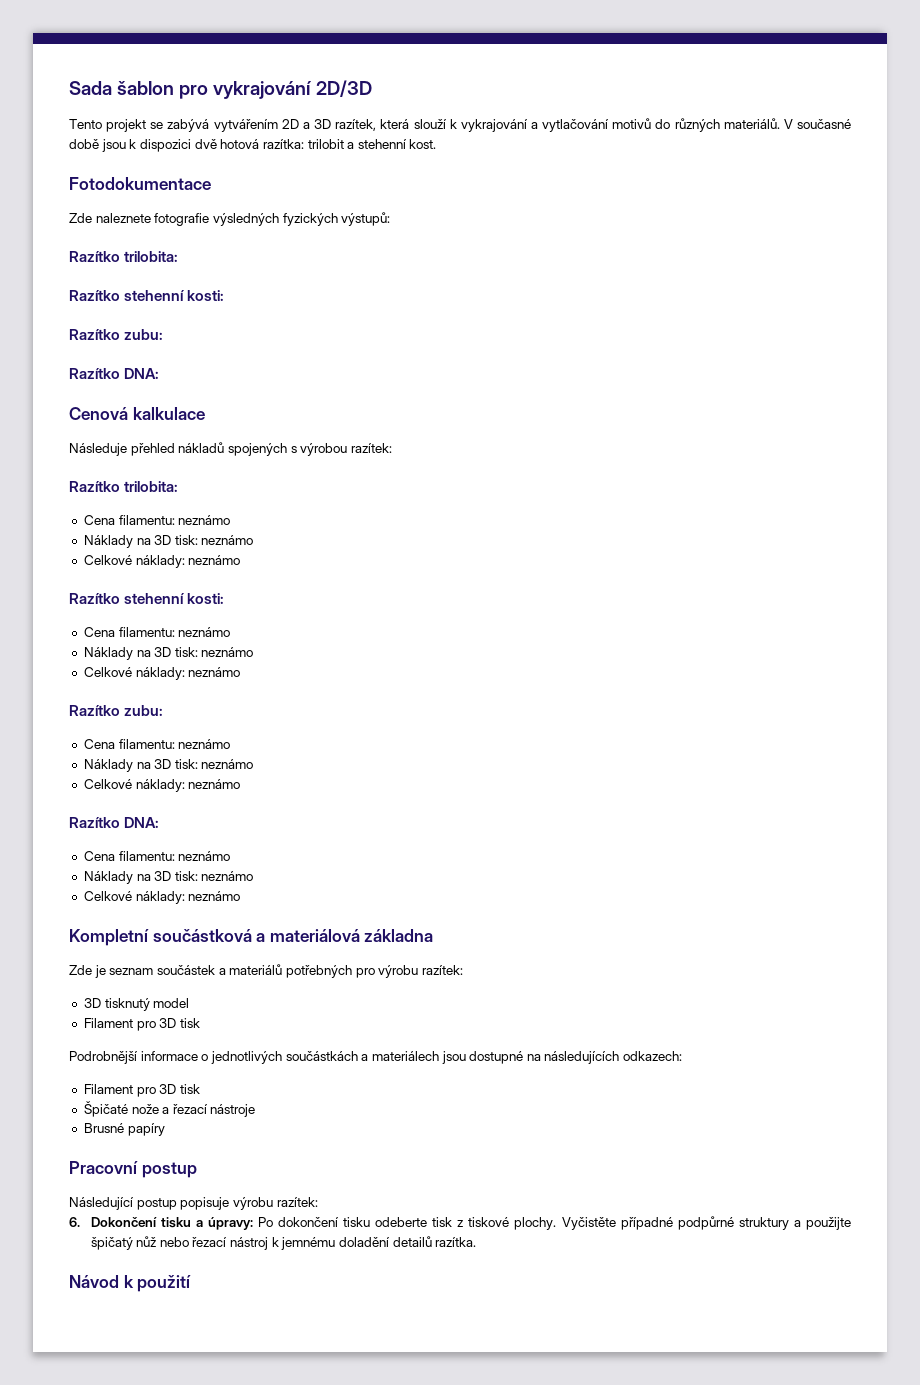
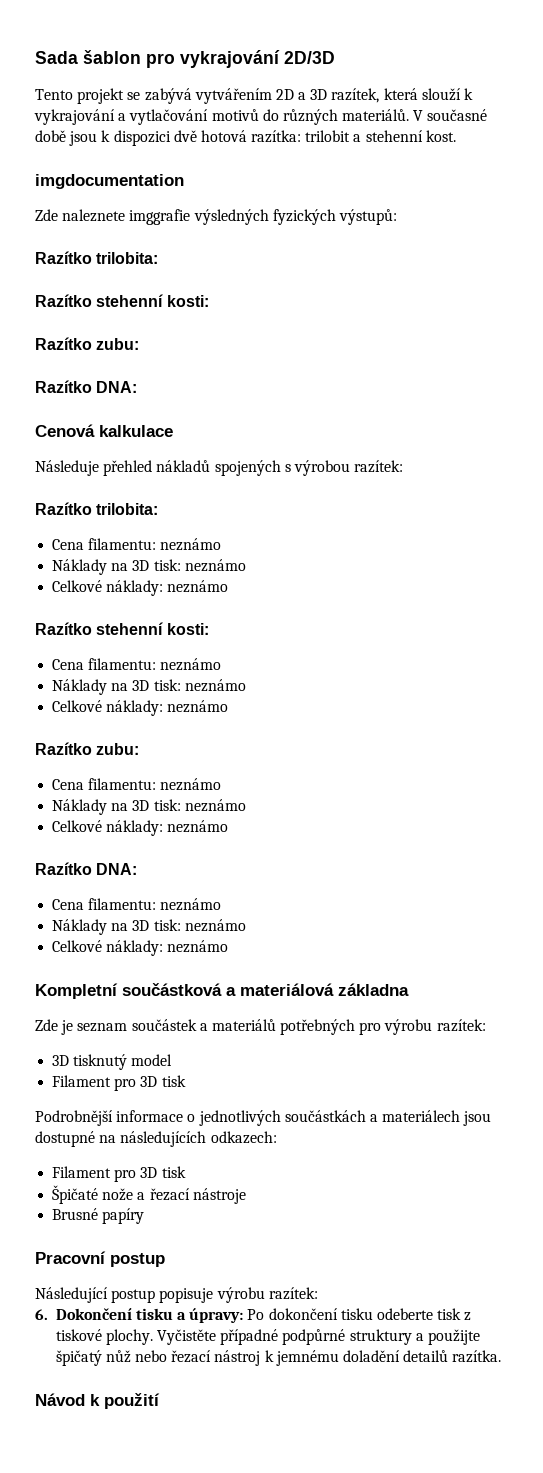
- Fotodokumentace
+ imgdocumentation
- Zde naleznete fotografie výsledných fyzických výstupů:
+ Zde naleznete imggrafie výsledných fyzických výstupů:

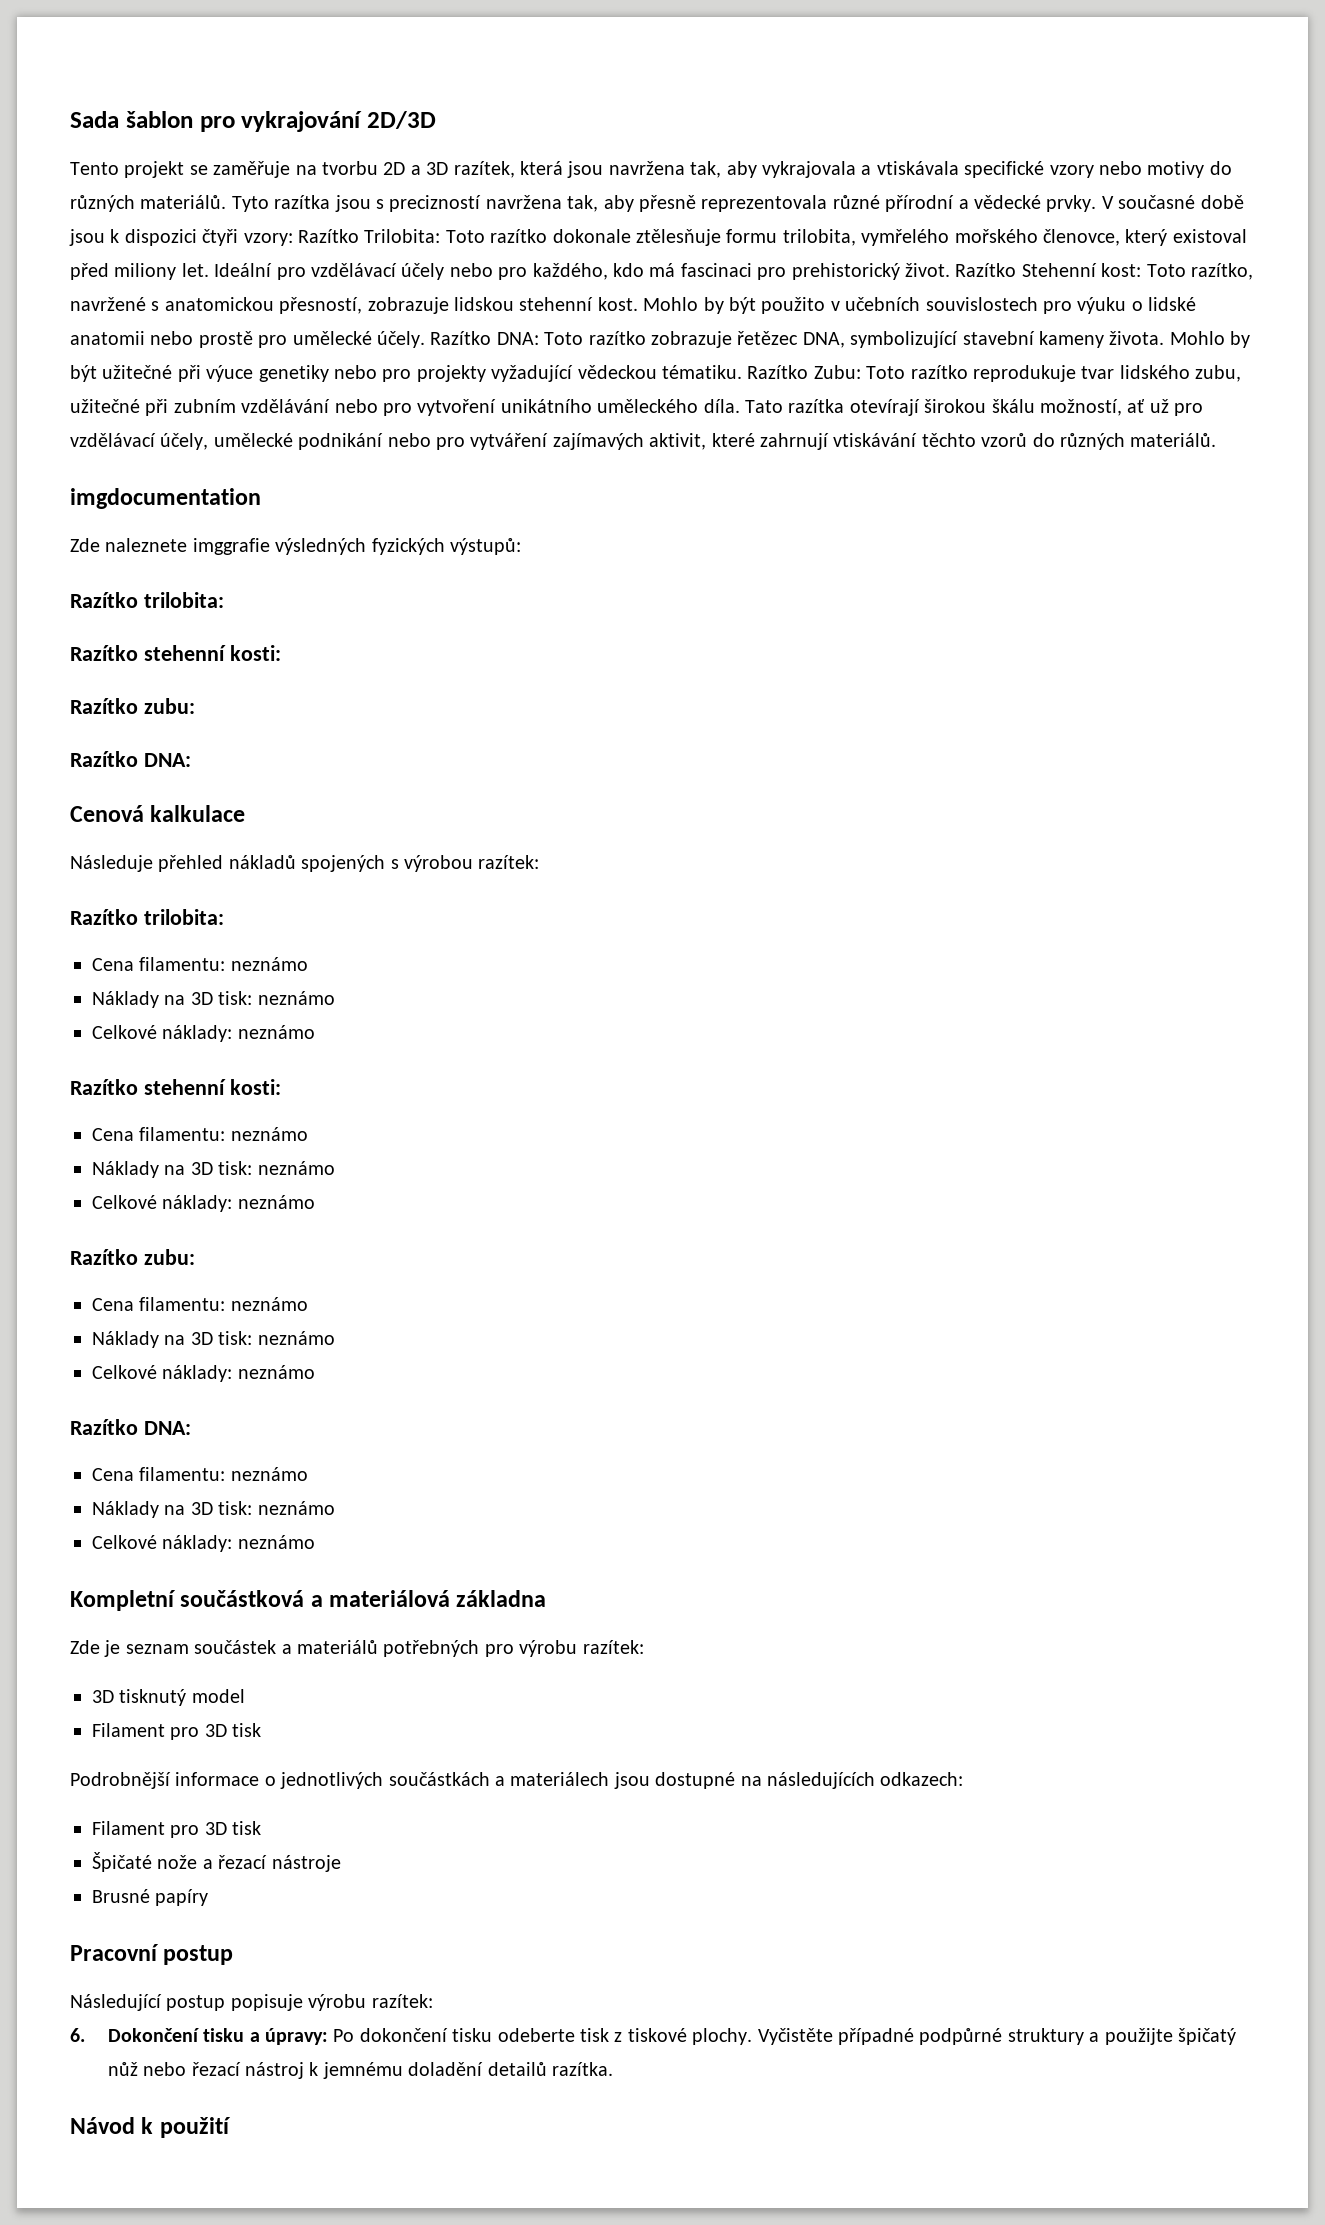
- Tento projekt se zabývá vytvářením 2D a 3D razítek, která slouží k vykrajování a vytlačování motivů do různých materiálů.
+ Tento projekt se zaměřuje na tvorbu 2D a 3D razítek, která jsou navržena tak, aby vykrajovala a vtiskávala specifické vzory nebo motivy do různých materiálů. Tyto razítka jsou s precizností navržena tak, aby přesně reprezentovala různé přírodní a vědecké prvky.
- V současné době jsou k dispozici dvě hotová razítka: trilobit a stehenní kost.
+ V současné době jsou k dispozici čtyři vzory: Razítko Trilobita: Toto razítko dokonale ztělesňuje formu trilobita, vymřelého mořského členovce, který existoval před miliony let. Ideální pro vzdělávací účely nebo pro každého, kdo má fascinaci pro prehistorický život. Razítko Stehenní kost: Toto razítko, navržené s anatomickou přesností, zobrazuje lidskou stehenní kost. Mohlo by být použito v učebních souvislostech pro výuku o lidské anatomii nebo prostě pro umělecké účely. Razítko DNA: Toto razítko zobrazuje řetězec DNA, symbolizující stavební kameny života. Mohlo by být užitečné při výuce genetiky nebo pro projekty vyžadující vědeckou tématiku. Razítko Zubu: Toto razítko reprodukuje tvar lidského zubu, užitečné při zubním vzdělávání nebo pro vytvoření unikátního uměleckého díla. Tato razítka otevírají širokou škálu možností, ať už pro vzdělávací účely, umělecké podnikání nebo pro vytváření zajímavých aktivit, které zahrnují vtiskávání těchto vzorů do různých materiálů.

